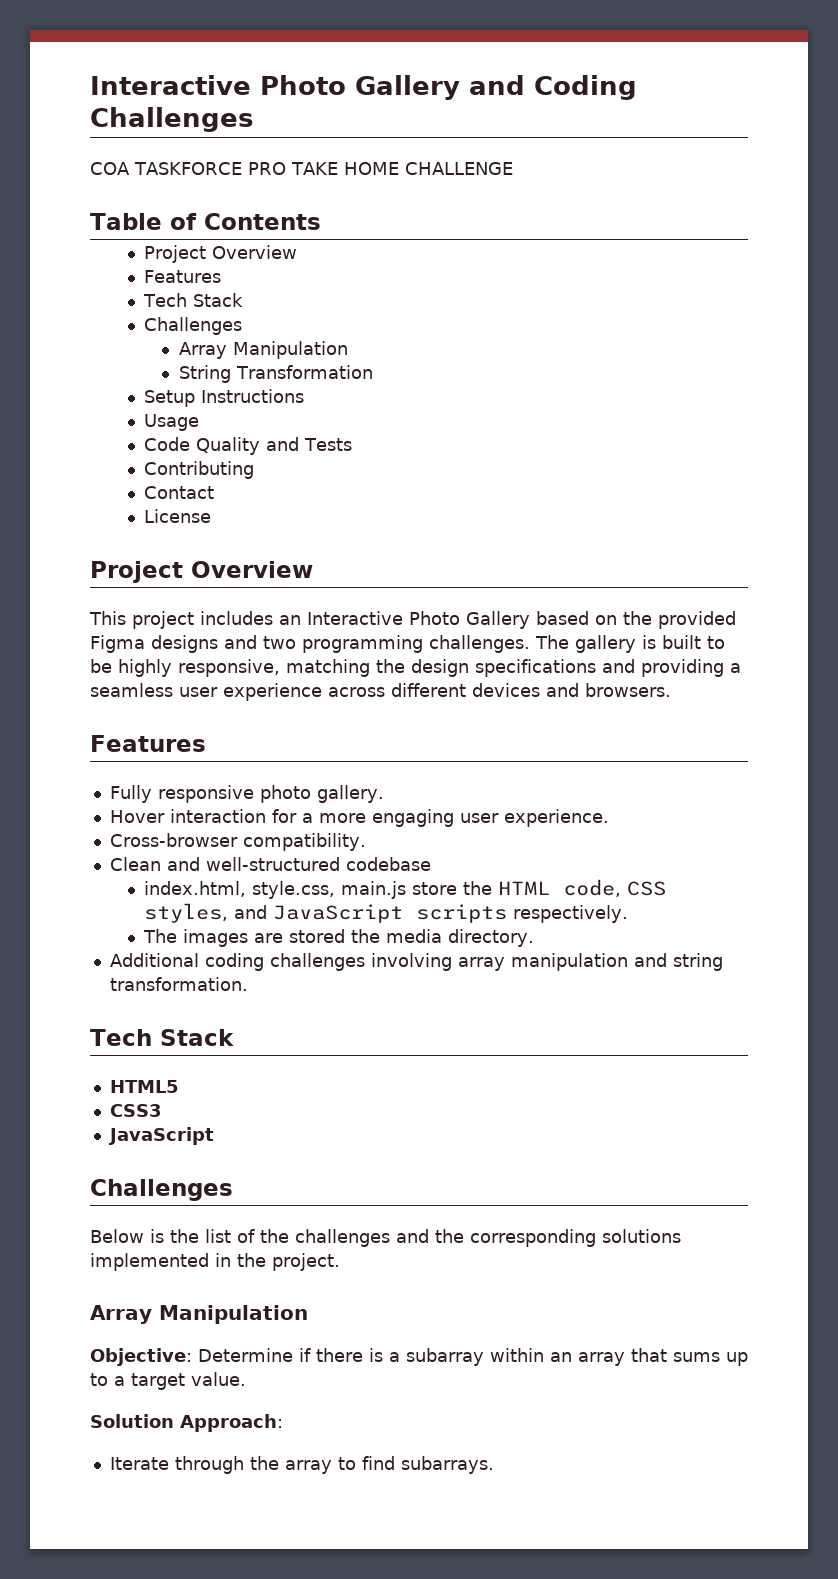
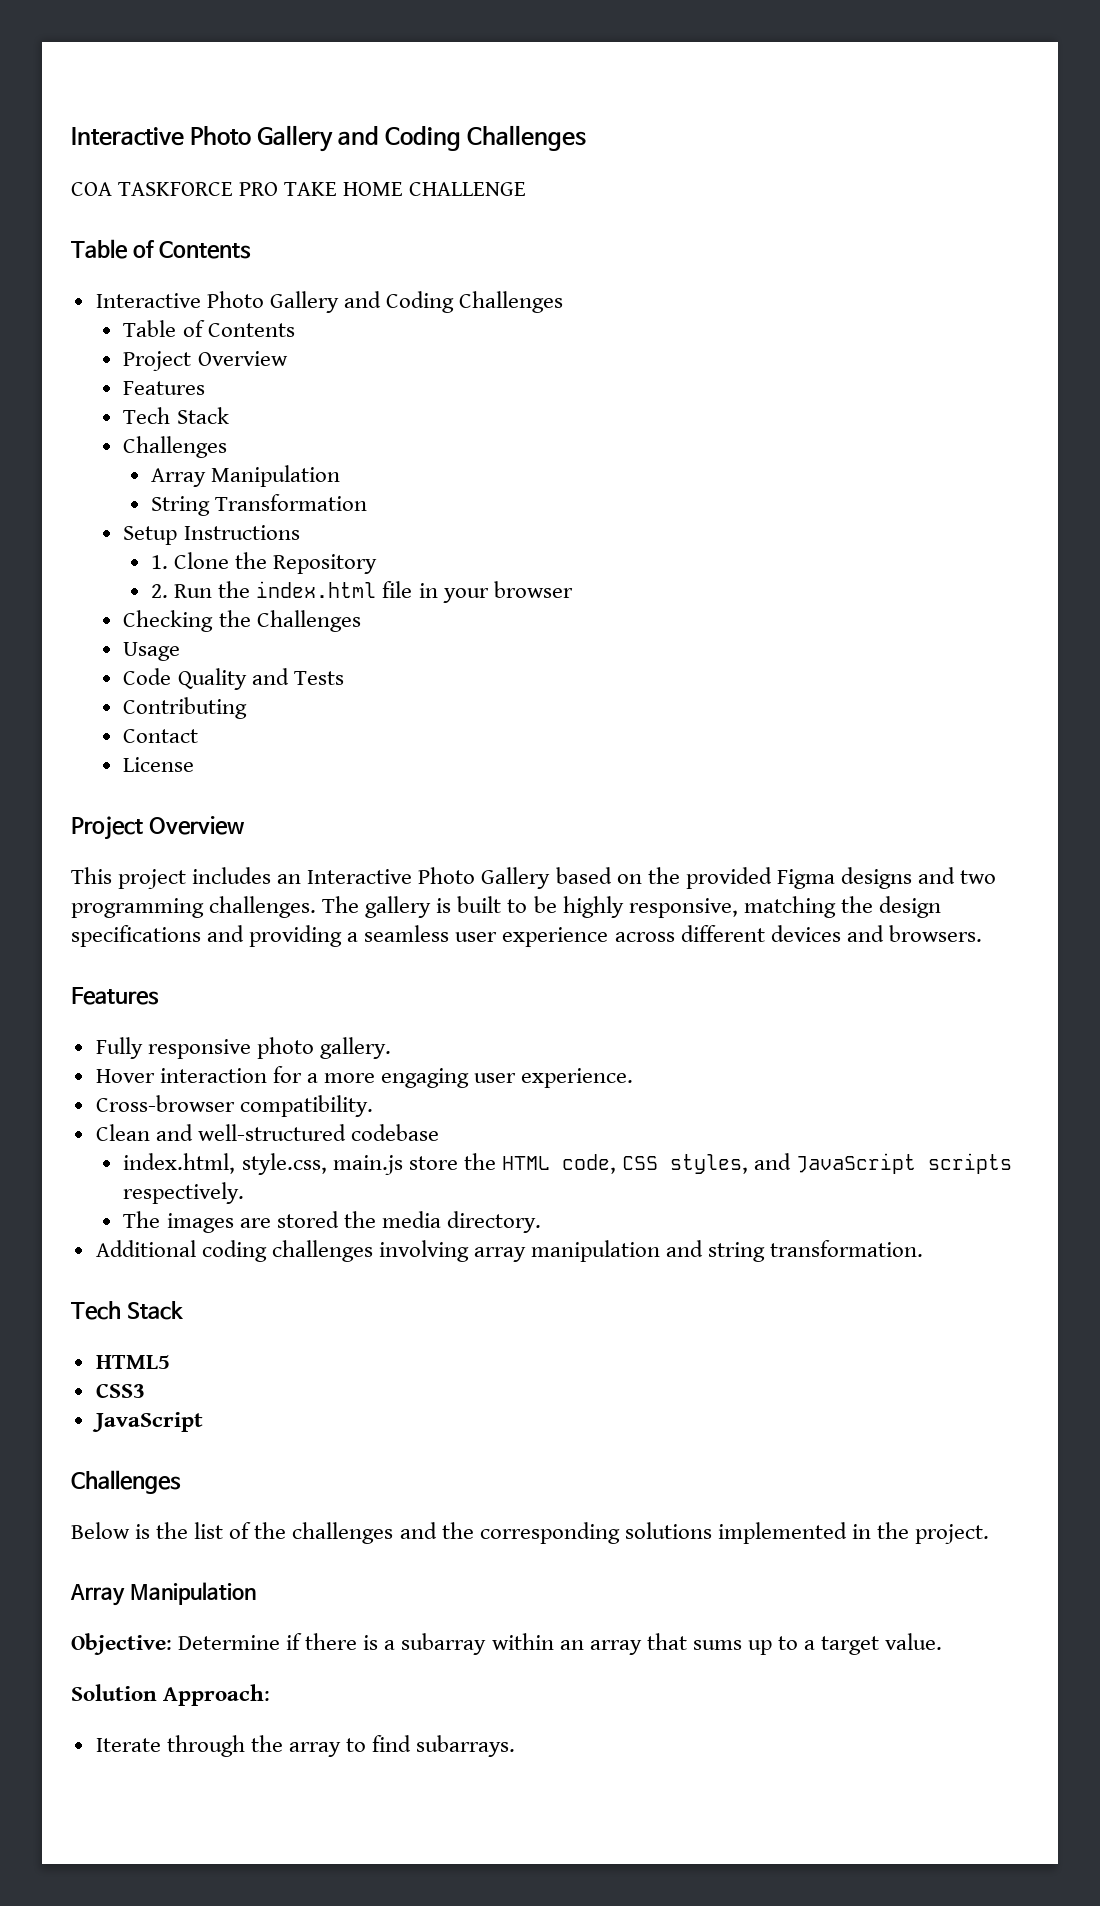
  COA TASKFORCE PRO TAKE HOME CHALLENGE
+ Table of Contents
+ Interactive Photo Gallery and Coding Challenges
+ 1. Clone the Repository
+ 2. Run the index.html file in your browser
+ Checking the Challenges

